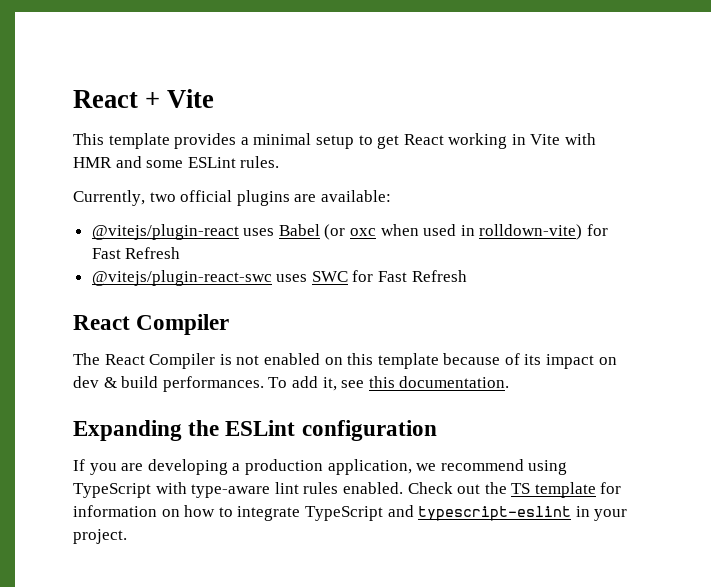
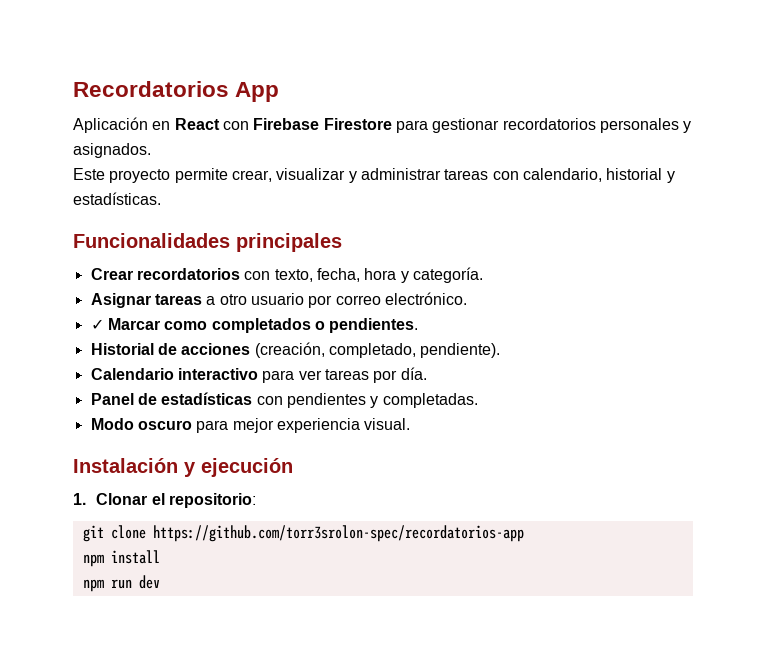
- React + Vite
- This template provides a minimal setup to get React working in Vite with HMR and some ESLint rules.
- Currently, two official plugins are available:
- @vitejs/plugin-react uses Babel (or oxc when used in rolldown-vite) for Fast Refresh
- @vitejs/plugin-react-swc uses SWC for Fast Refresh
- React Compiler
- The React Compiler is not enabled on this template because of its impact on dev & build performances. To add it, see this documentation.
- Expanding the ESLint configuration
- If you are developing a production application, we recommend using TypeScript with type-aware lint rules enabled. Check out the TS template for information on how to integrate TypeScript and typescript-eslint in your project.
+ Recordatorios App
+ Aplicación en React con Firebase Firestore para gestionar recordatorios personales y asignados.
+ Este proyecto permite crear, visualizar y administrar tareas con calendario, historial y estadísticas.
+ Funcionalidades principales
+ Crear recordatorios con texto, fecha, hora y categoría.
+ Asignar tareas a otro usuario por correo electrónico.
+ ✓ Marcar como completados o pendientes.
+ Historial de acciones (creación, completado, pendiente).
+ Calendario interactivo para ver tareas por día.
+ Panel de estadísticas con pendientes y completadas.
+ Modo oscuro para mejor experiencia visual.
+ Instalación y ejecución
+ 1. Clonar el repositorio:
+ git clone https://github.com/torr3srolon-spec/recordatorios-app
+ npm install
+ npm run dev

